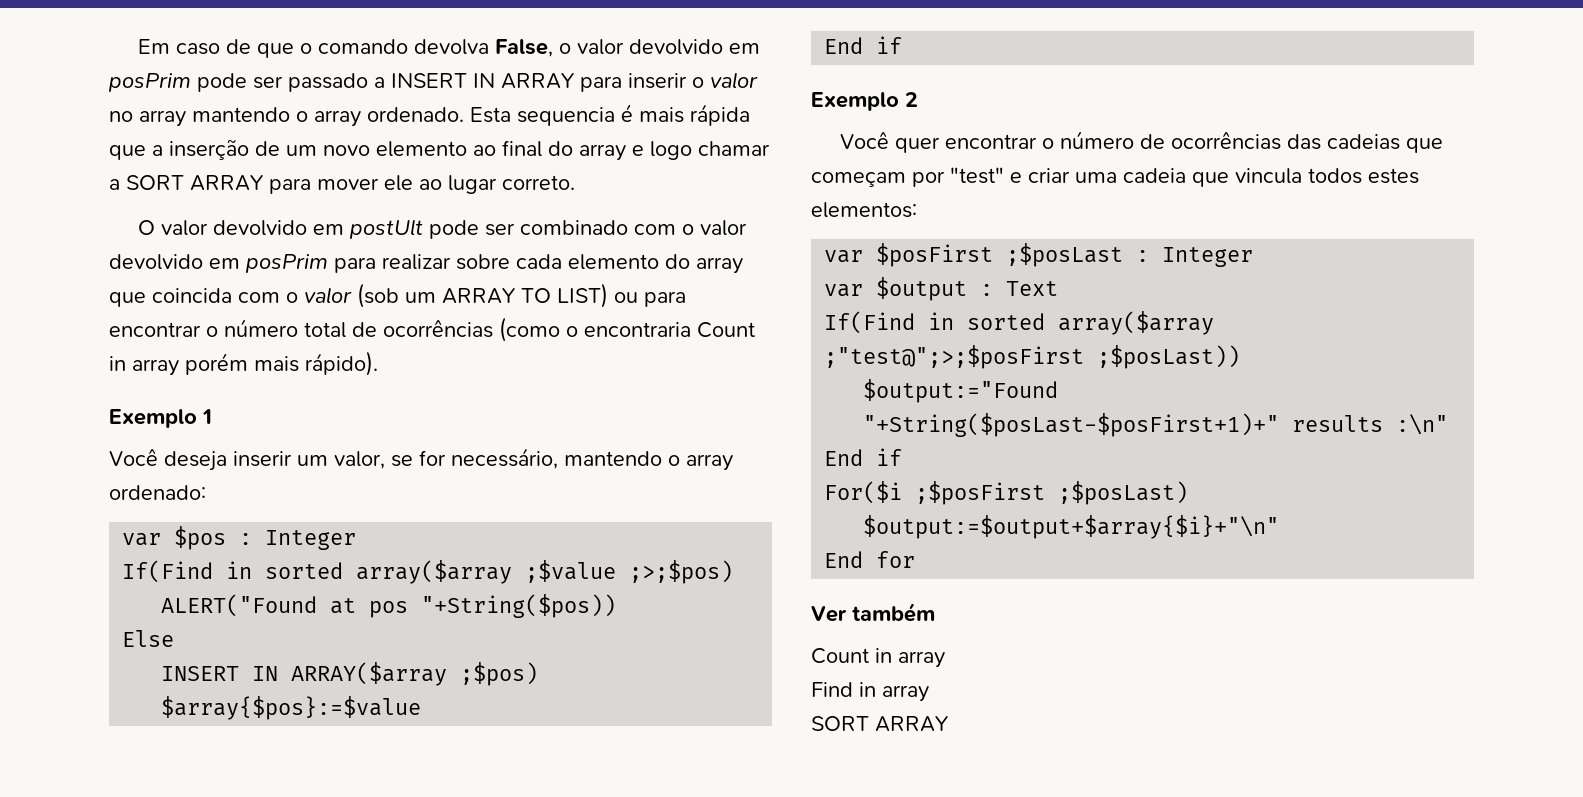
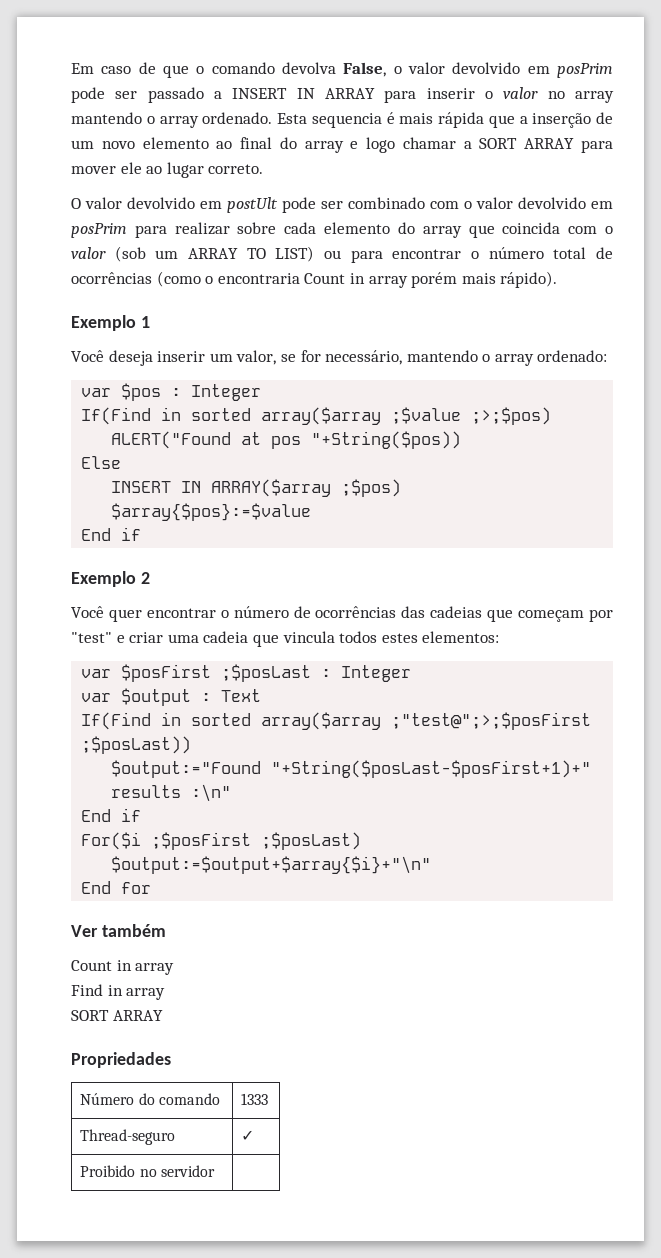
+ Propriedades
+ Número do comando | 1333
+ Thread-seguro | ✓
+ Proibido no servidor |

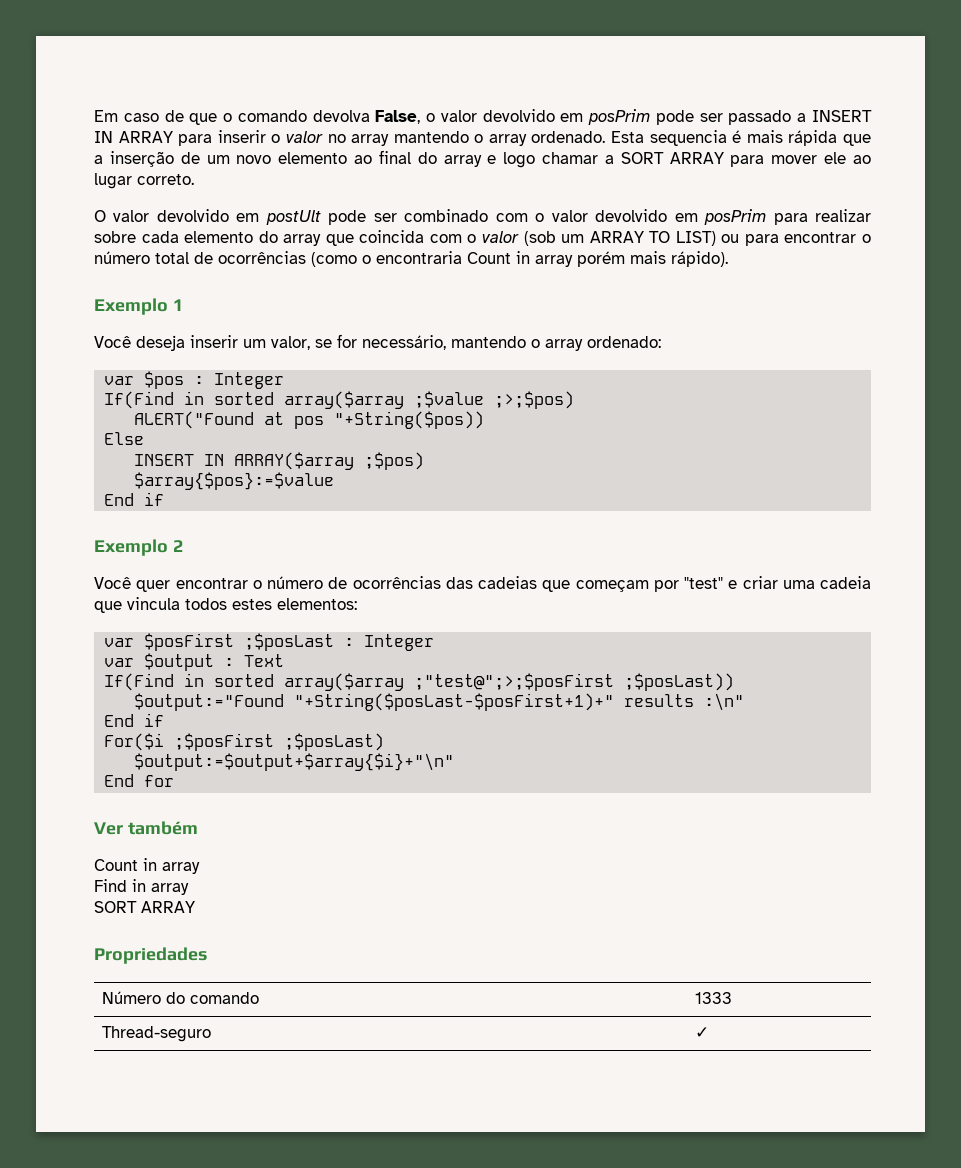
- Proibido no servidor |

